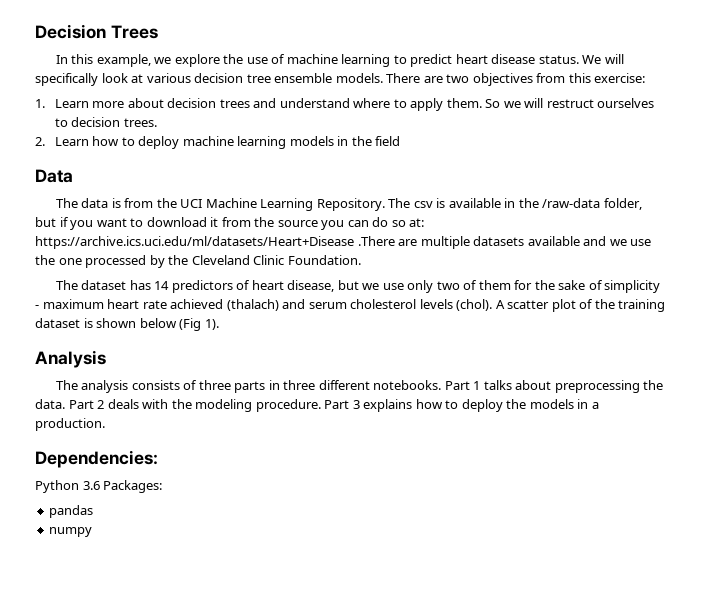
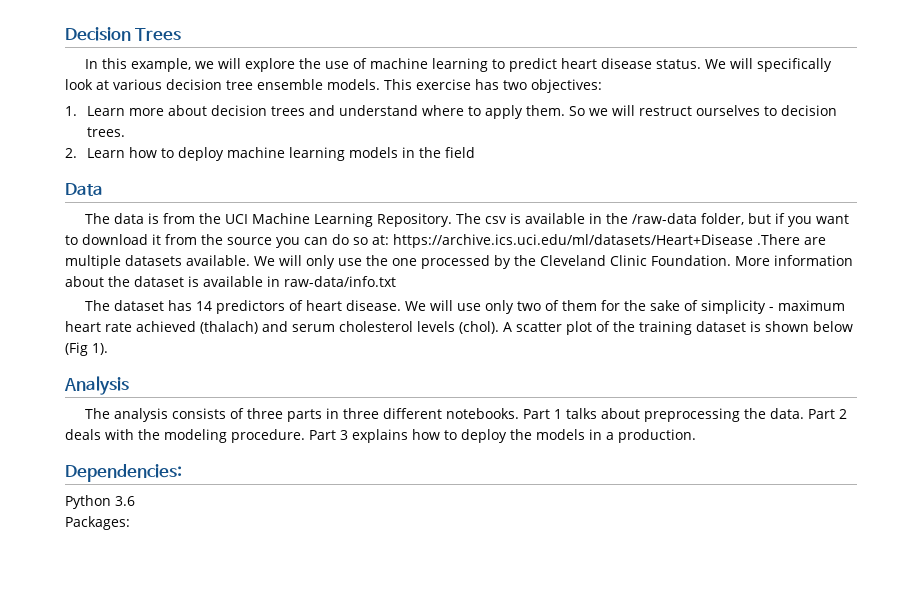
- In this example, we explore the use of machine learning to predict heart disease status.
+ In this example, we will explore the use of machine learning to predict heart disease status.
- There are two objectives from this exercise:
+ This exercise has two objectives:
- The csv is available in the /raw-data folder, but if you want to download it from the source you can do so at: https://archive.ics.uci.edu/ml/datasets/Heart+Disease .There are multiple datasets available and we use the one processed by the Cleveland Clinic Foundation.
+ The csv is available in the /raw-data folder, but if you want to download it from the source you can do so at: https://archive.ics.uci.edu/ml/datasets/Heart+Disease .There are multiple datasets available. We will only use the one processed by the Cleveland Clinic Foundation. More information about the dataset is available in raw-data/info.txt
- The dataset has 14 predictors of heart disease, but we use only two of them for the sake of simplicity - maximum heart rate achieved (thalach) and serum cholesterol levels (chol).
+ The dataset has 14 predictors of heart disease. We will use only two of them for the sake of simplicity - maximum heart rate achieved (thalach) and serum cholesterol levels (chol).
- Python 3.6 Packages:
+ Python 3.6
+ Packages:
- pandas
- numpy

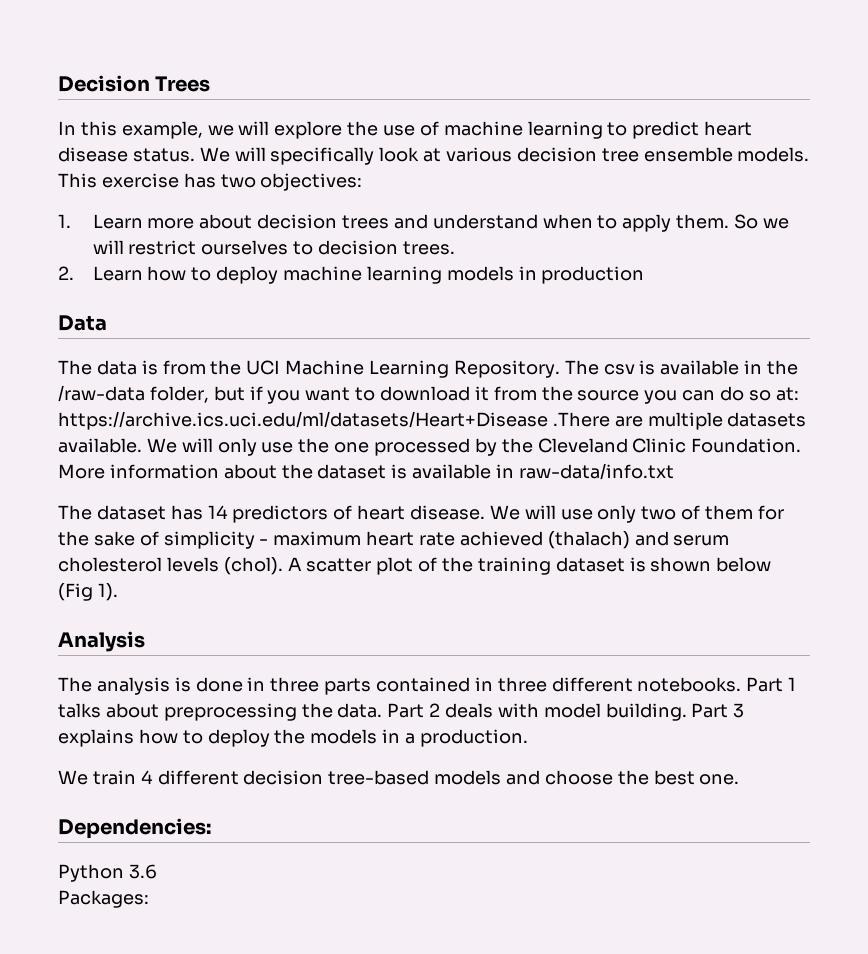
- 1. Learn more about decision trees and understand where to apply them.
+ 1. Learn more about decision trees and understand when to apply them.
- So we will restruct ourselves to decision trees.
+ So we will restrict ourselves to decision trees.
- 2. Learn how to deploy machine learning models in the field
+ 2. Learn how to deploy machine learning models in production
- The analysis consists of three parts in three different notebooks.
+ The analysis is done in three parts contained in three different notebooks.
- Part 2 deals with the modeling procedure.
+ Part 2 deals with model building.
+ We train 4 different decision tree-based models and choose the best one.

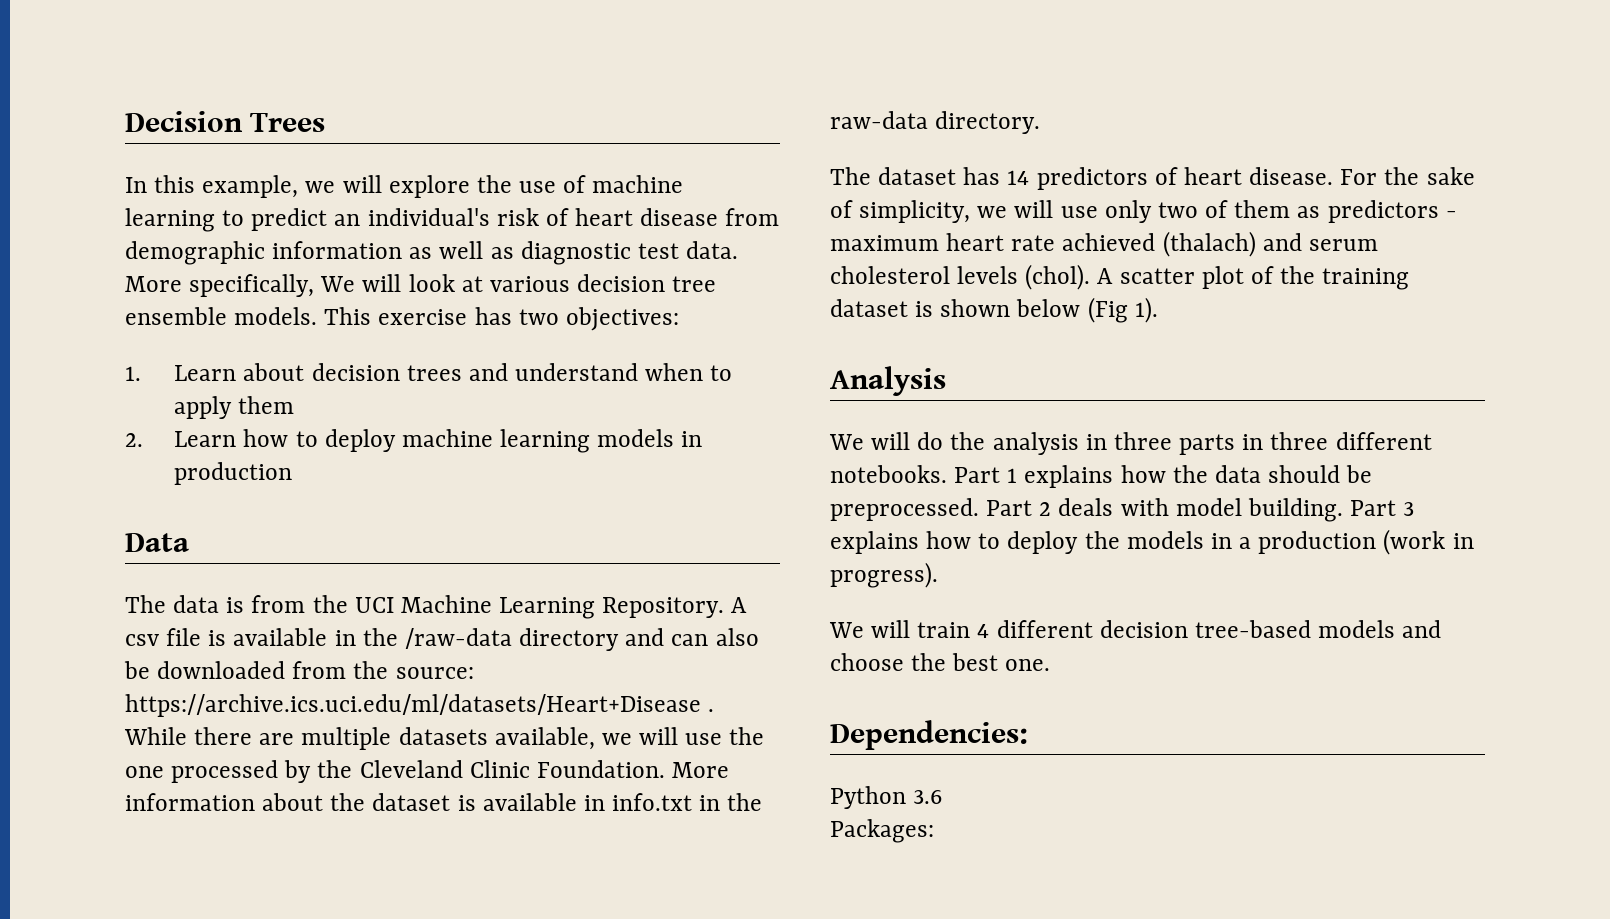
- In this example, we will explore the use of machine learning to predict heart disease status. We will specifically look at various decision tree ensemble models.
+ In this example, we will explore the use of machine learning to predict an individual's risk of heart disease from demographic information as well as diagnostic test data. More specifically, We will look at various decision tree ensemble models.
- 1. Learn more about decision trees and understand when to apply them. So we will restrict ourselves to decision trees.
+ 1. Learn about decision trees and understand when to apply them
- The csv is available in the /raw-data folder, but if you want to download it from the source you can do so at: https://archive.ics.uci.edu/ml/datasets/Heart+Disease .There are multiple datasets available. We will only use the one processed by the Cleveland Clinic Foundation.
+ A csv file is available in the /raw-data directory and can also be downloaded from the source: https://archive.ics.uci.edu/ml/datasets/Heart+Disease . While there are multiple datasets available, we will use the one processed by the Cleveland Clinic Foundation.
- More information about the dataset is available in raw-data/info.txt
+ More information about the dataset is available in info.txt in the raw-data directory.
- We will use only two of them for the sake of simplicity - maximum heart rate achieved (thalach) and serum cholesterol levels (chol).
+ For the sake of simplicity, we will use only two of them as predictors - maximum heart rate achieved (thalach) and serum cholesterol levels (chol).
- The analysis is done in three parts contained in three different notebooks.
+ We will do the analysis in three parts in three different notebooks.
- Part 1 talks about preprocessing the data.
+ Part 1 explains how the data should be preprocessed.
- Part 3 explains how to deploy the models in a production.
- We train 4 different decision tree-based models and choose the best one.
+ Part 3 explains how to deploy the models in a production (work in progress).
+ We will train 4 different decision tree-based models and choose the best one.

